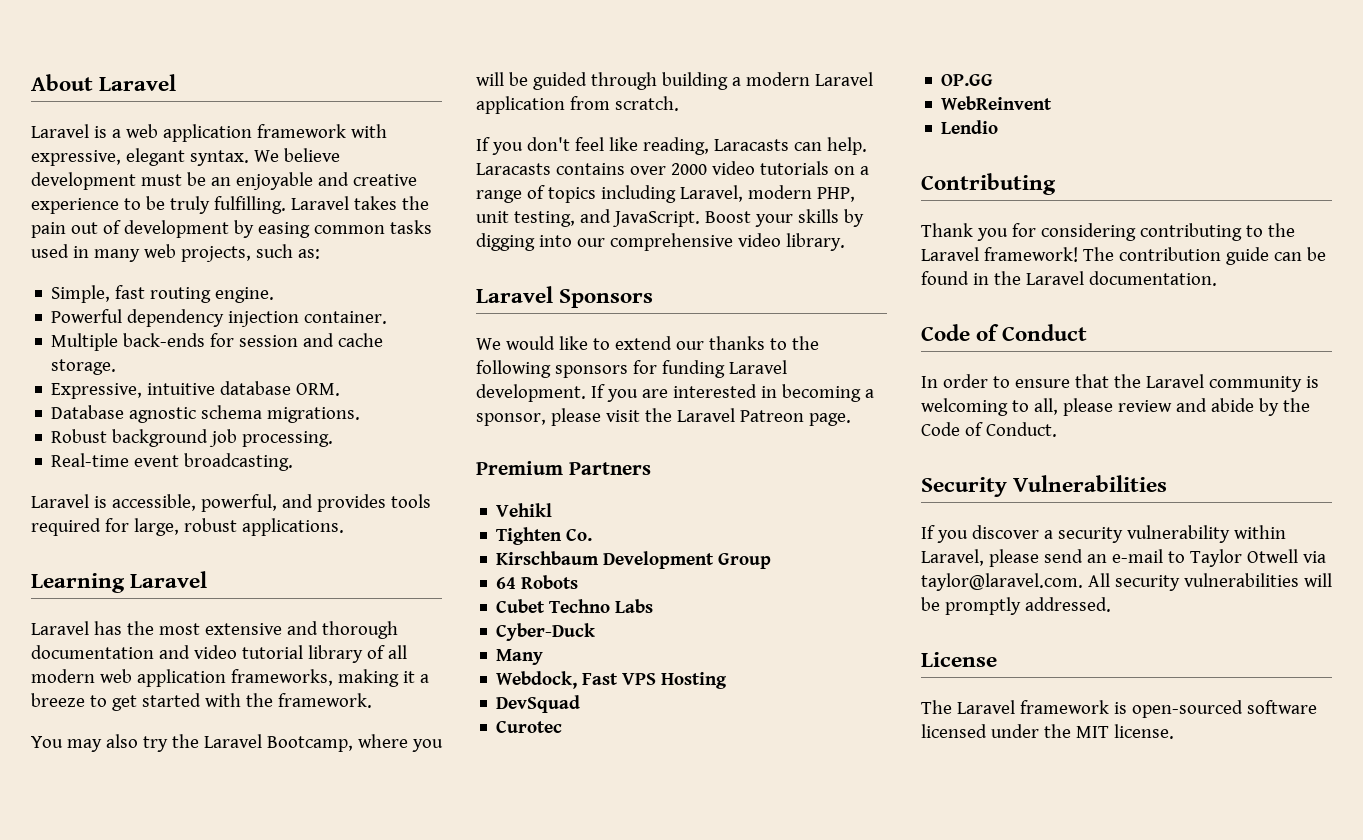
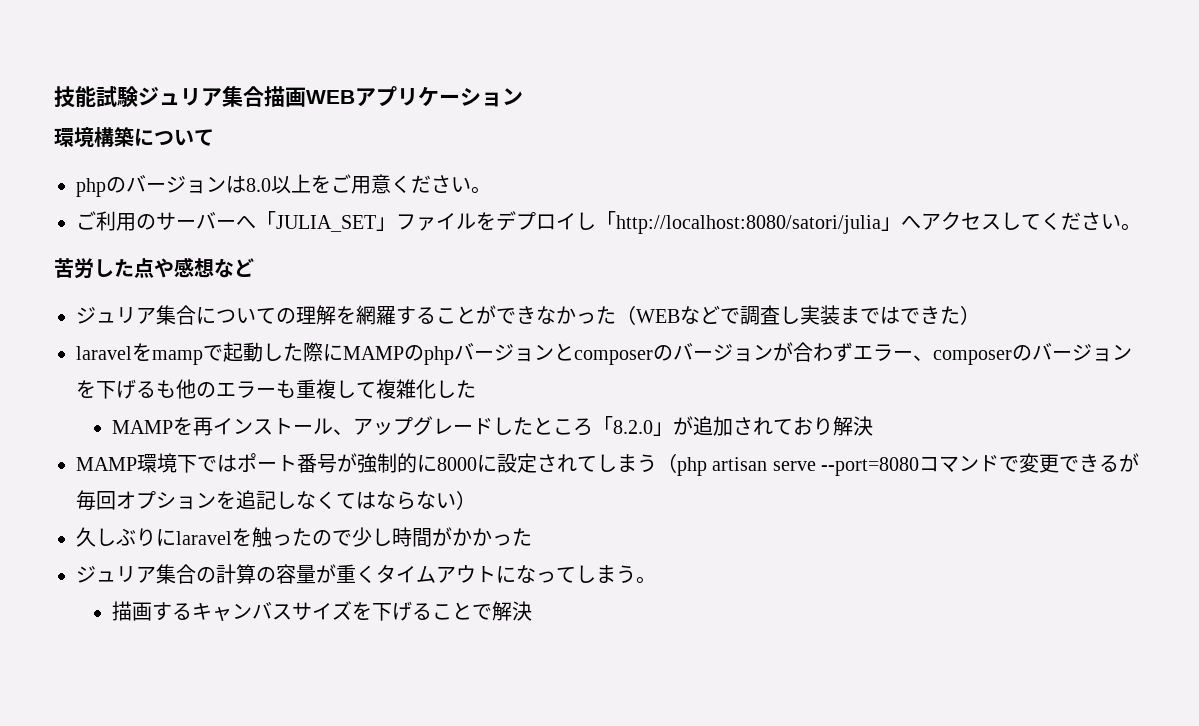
- About Laravel
- Laravel is a web application framework with expressive, elegant syntax. We believe development must be an enjoyable and creative experience to be truly fulfilling. Laravel takes the pain out of development by easing common tasks used in many web projects, such as:
- Simple, fast routing engine.
- Powerful dependency injection container.
- Multiple back-ends for session and cache storage.
- Expressive, intuitive database ORM.
- Database agnostic schema migrations.
- Robust background job processing.
- Real-time event broadcasting.
- Laravel is accessible, powerful, and provides tools required for large, robust applications.
- Learning Laravel
- Laravel has the most extensive and thorough documentation and video tutorial library of all modern web application frameworks, making it a breeze to get started with the framework.
- You may also try the Laravel Bootcamp, where you will be guided through building a modern Laravel application from scratch.
- If you don't feel like reading, Laracasts can help. Laracasts contains over 2000 video tutorials on a range of topics including Laravel, modern PHP, unit testing, and JavaScript. Boost your skills by digging into our comprehensive video library.
- Laravel Sponsors
- We would like to extend our thanks to the following sponsors for funding Laravel development. If you are interested in becoming a sponsor, please visit the Laravel Patreon page.
- Premium Partners
- Vehikl
- Tighten Co.
- Kirschbaum Development Group
- 64 Robots
- Cubet Techno Labs
- Cyber-Duck
- Many
- Webdock, Fast VPS Hosting
- DevSquad
- Curotec
- OP.GG
- WebReinvent
- Lendio
- Contributing
- Thank you for considering contributing to the Laravel framework! The contribution guide can be found in the Laravel documentation.
- Code of Conduct
- In order to ensure that the Laravel community is welcoming to all, please review and abide by the Code of Conduct.
- Security Vulnerabilities
- If you discover a security vulnerability within Laravel, please send an e-mail to Taylor Otwell via taylor@laravel.com. All security vulnerabilities will be promptly addressed.
- License
- The Laravel framework is open-sourced software licensed under the MIT license.
+ 技能試験ジュリア集合描画WEBアプリケーション
+ 環境構築について
+ phpのバージョンは8.0以上をご用意ください。
+ ご利用のサーバーへ「JULIA_SET」ファイルをデプロイし「http://localhost:8080/satori/julia」へアクセスしてください。
+ 苦労した点や感想など
+ ジュリア集合についての理解を網羅することができなかった（WEBなどで調査し実装まではできた）
+ laravelをmampで起動した際にMAMPのphpバージョンとcomposerのバージョンが合わずエラー、composerのバージョンを下げるも他のエラーも重複して複雑化した
+ MAMPを再インストール、アップグレードしたところ「8.2.0」が追加されており解決
+ MAMP環境下ではポート番号が強制的に8000に設定されてしまう（php artisan serve --port=8080コマンドで変更できるが毎回オプションを追記しなくてはならない）
+ 久しぶりにlaravelを触ったので少し時間がかかった
+ ジュリア集合の計算の容量が重くタイムアウトになってしまう。
+ 描画するキャンバスサイズを下げることで解決

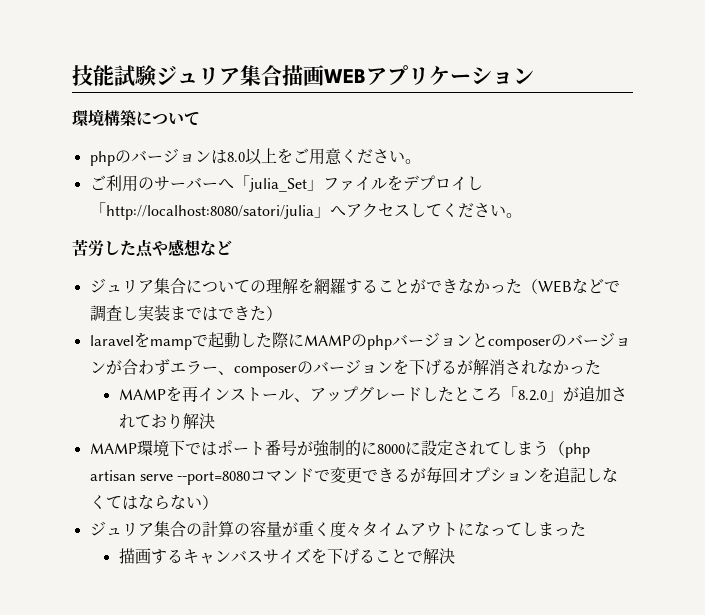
- ご利用のサーバーへ「JULIA_SET」ファイルをデプロイし「http://localhost:8080/satori/julia」へアクセスしてください。
+ ご利用のサーバーへ「julia_Set」ファイルをデプロイし「http://localhost:8080/satori/julia」へアクセスしてください。
- laravelをmampで起動した際にMAMPのphpバージョンとcomposerのバージョンが合わずエラー、composerのバージョンを下げるも他のエラーも重複して複雑化した
+ laravelをmampで起動した際にMAMPのphpバージョンとcomposerのバージョンが合わずエラー、composerのバージョンを下げるが解消されなかった
- 久しぶりにlaravelを触ったので少し時間がかかった
- ジュリア集合の計算の容量が重くタイムアウトになってしまう。
+ ジュリア集合の計算の容量が重く度々タイムアウトになってしまった

